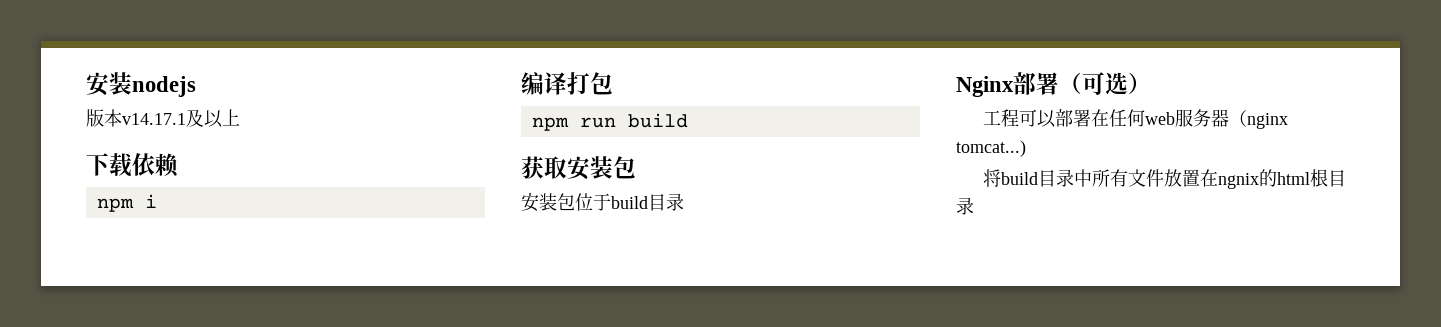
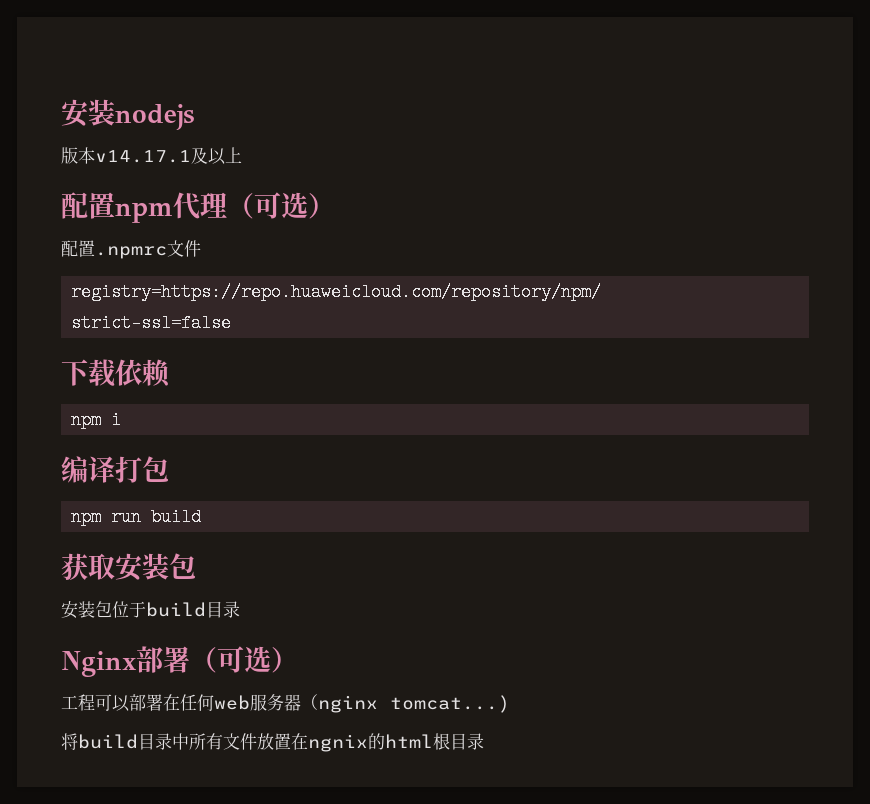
+ 配置npm代理（可选）
+ 配置.npmrc文件
+ registry=https://repo.huaweicloud.com/repository/npm/
+ strict-ssl=false

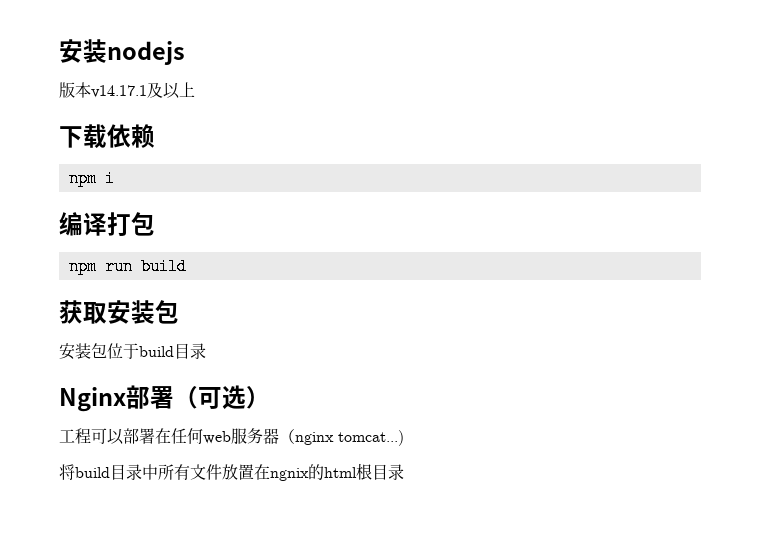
- 配置npm代理（可选）
- 配置.npmrc文件
- registry=https://repo.huaweicloud.com/repository/npm/
- strict-ssl=false

